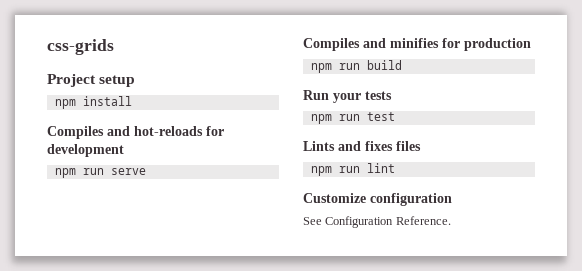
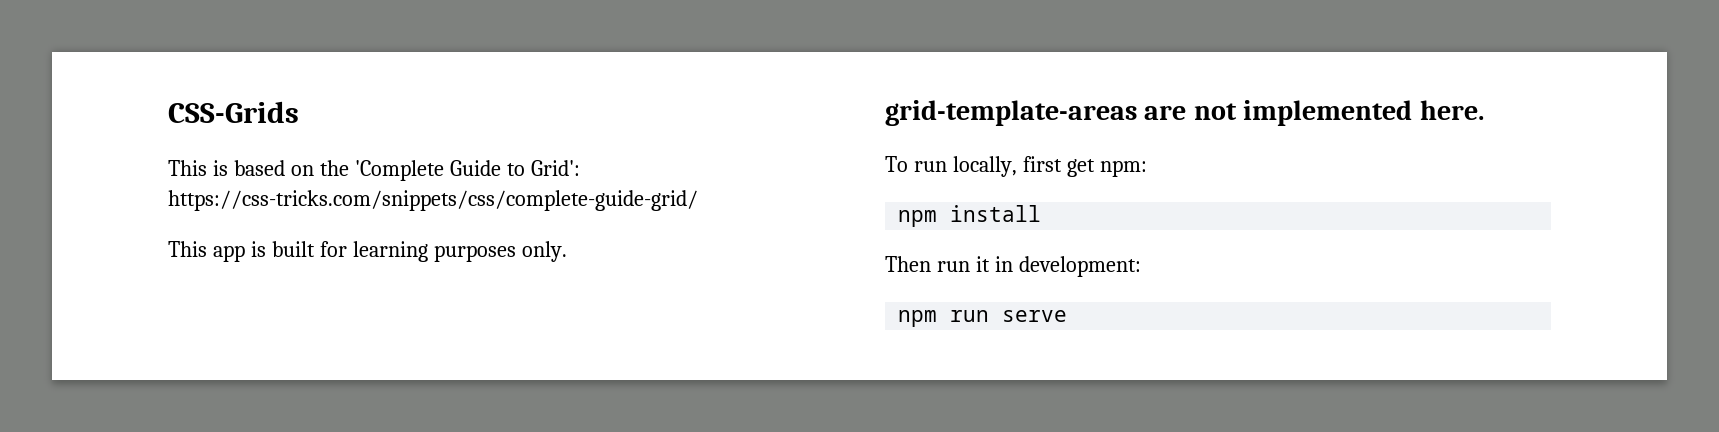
- css-grids
- Project setup
+ CSS-Grids
+ This is based on the 'Complete Guide to Grid': https://css-tricks.com/snippets/css/complete-guide-grid/
+ This app is built for learning purposes only.
+ grid-template-areas are not implemented here.
+ To run locally, first get npm:
  npm install
- Compiles and hot-reloads for development
+ Then run it in development:
  npm run serve
- Compiles and minifies for production
- npm run build
- Run your tests
- npm run test
- Lints and fixes files
- npm run lint
- Customize configuration
- See Configuration Reference.

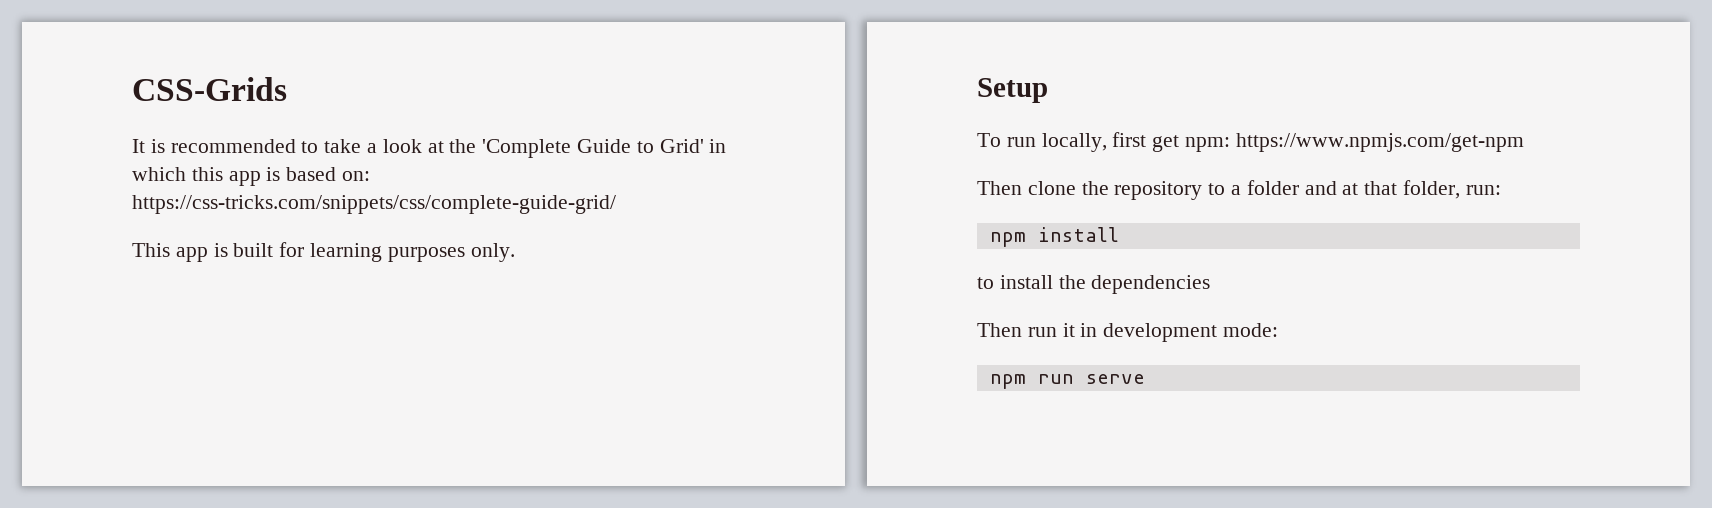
- This is based on the 'Complete Guide to Grid': https://css-tricks.com/snippets/css/complete-guide-grid/
+ It is recommended to take a look at the 'Complete Guide to Grid' in which this app is based on: https://css-tricks.com/snippets/css/complete-guide-grid/
- grid-template-areas are not implemented here.
+ Setup
- To run locally, first get npm:
+ To run locally, first get npm: https://www.npmjs.com/get-npm
+ Then clone the repository to a folder and at that folder, run:
  npm install
+ to install the dependencies
- Then run it in development:
+ Then run it in development mode:

